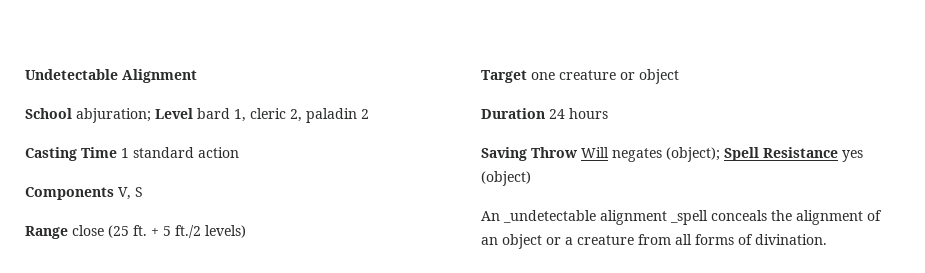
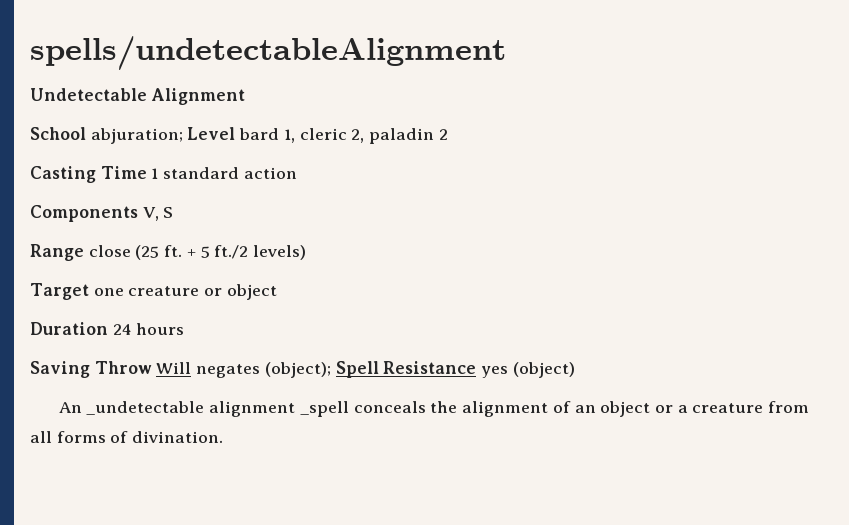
+ spells/undetectableAlignment

